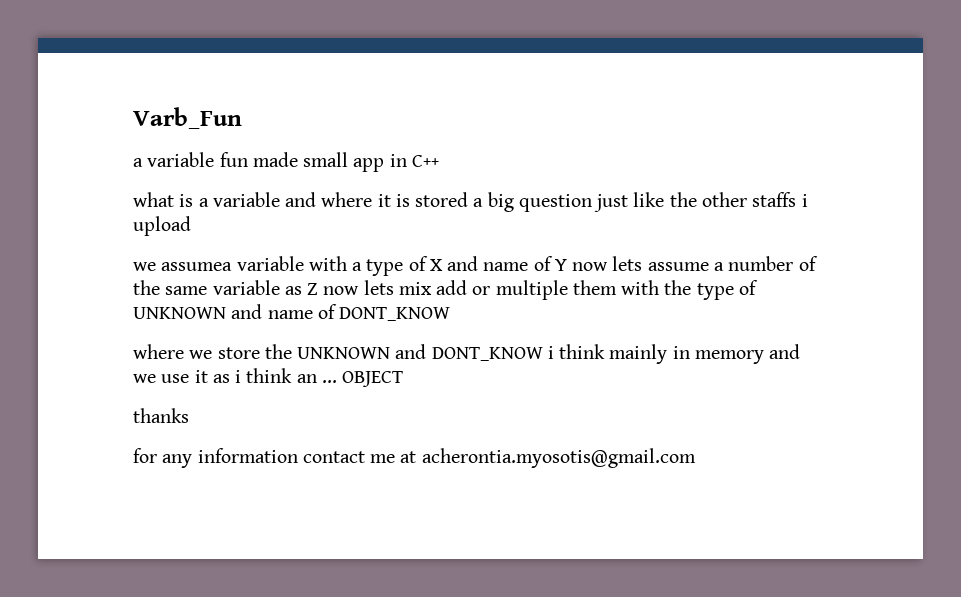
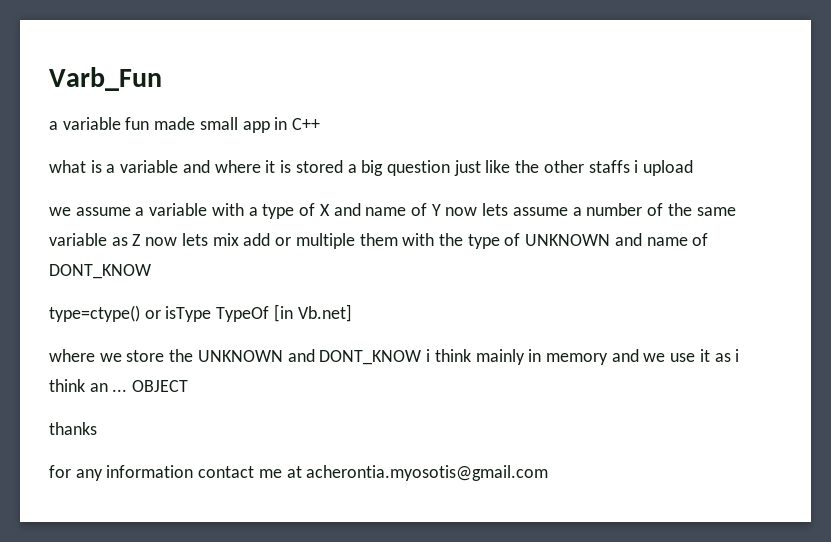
- we assumea variable with a type of X and name of Y now lets assume a number of the same variable as Z now lets mix add or multiple them with the type of UNKNOWN and name of DONT_KNOW
+ we assume a variable with a type of X and name of Y now lets assume a number of the same variable as Z now lets mix add or multiple them with the type of UNKNOWN and name of DONT_KNOW
+ type=ctype() or isType TypeOf [in Vb.net]

